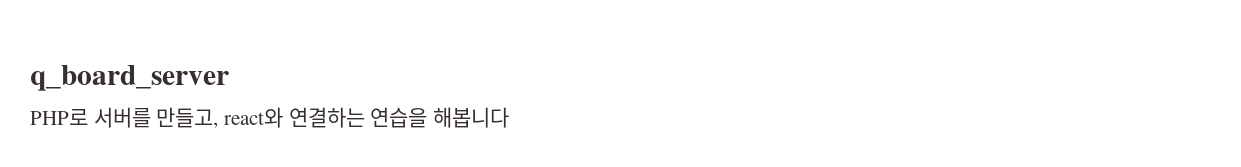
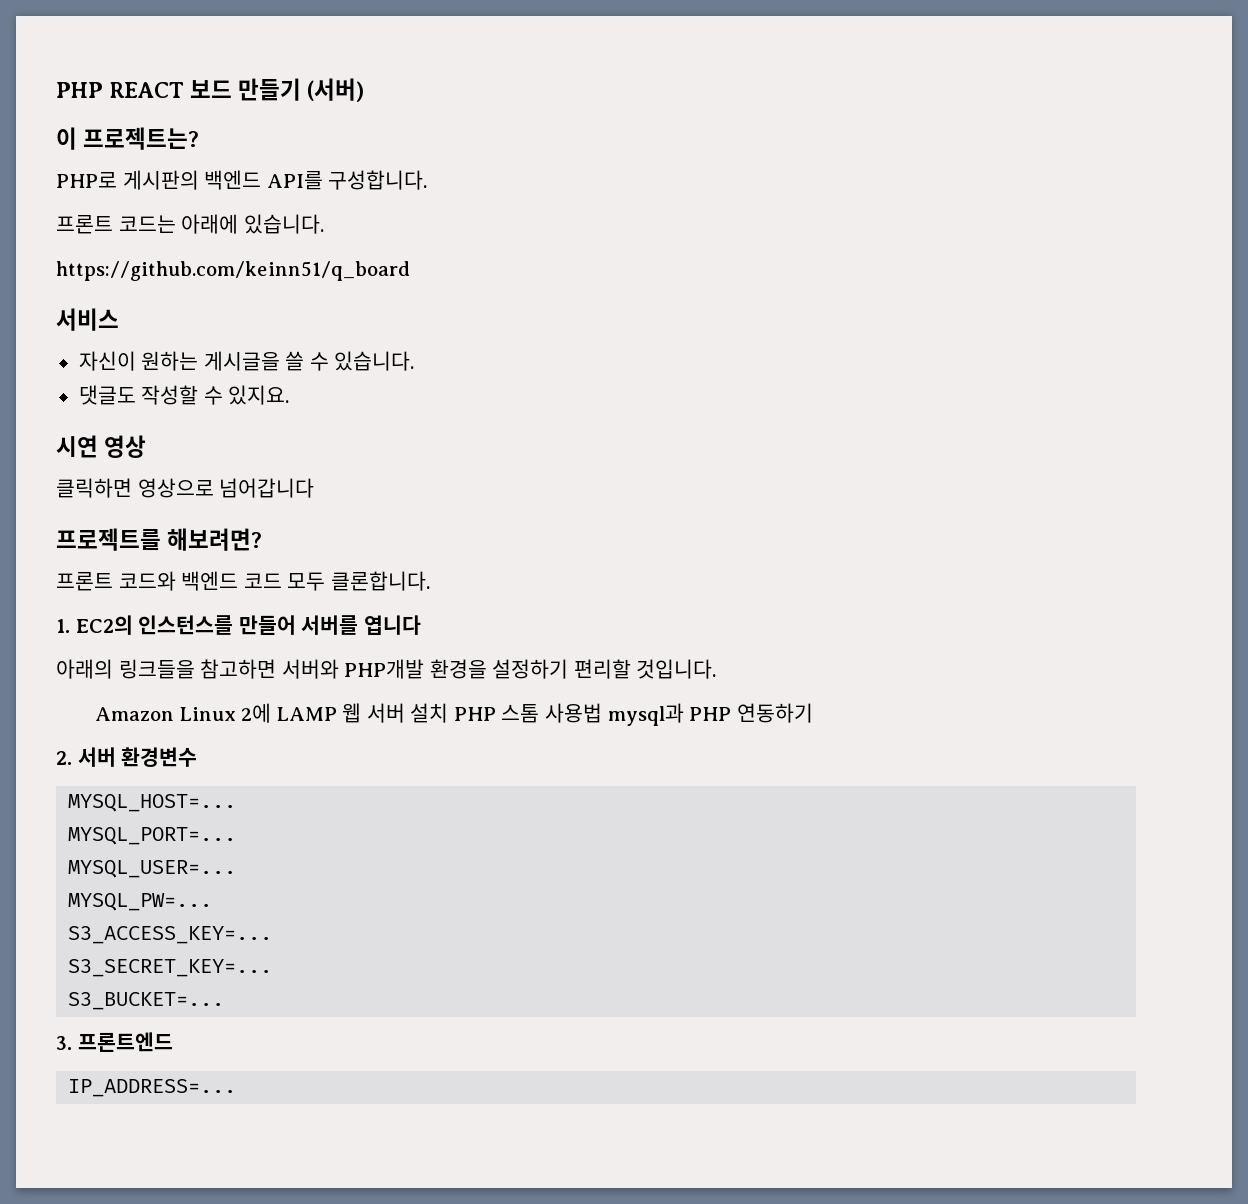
- q_board_server
- PHP로 서버를 만들고, react와 연결하는 연습을 해봅니다
+ PHP REACT 보드 만들기 (서버)
+ 이 프로젝트는?
+ PHP로 게시판의 백엔드 API를 구성합니다.
+ 프론트 코드는 아래에 있습니다.
+ https://github.com/keinn51/q_board
+ 서비스
+ 자신이 원하는 게시글을 쓸 수 있습니다.
+ 댓글도 작성할 수 있지요.
+ 시연 영상
+ 클릭하면 영상으로 넘어갑니다
+ 프로젝트를 해보려면?
+ 프론트 코드와 백엔드 코드 모두 클론합니다.
+ 1. EC2의 인스턴스를 만들어 서버를 엽니다
+ 아래의 링크들을 참고하면 서버와 PHP개발 환경을 설정하기 편리할 것입니다.
+ Amazon Linux 2에 LAMP 웹 서버 설치 PHP 스톰 사용법 mysql과 PHP 연동하기
+ 2. 서버 환경변수
+ MYSQL_HOST=...
+ MYSQL_PORT=...
+ MYSQL_USER=...
+ MYSQL_PW=...
+ S3_ACCESS_KEY=...
+ S3_SECRET_KEY=...
+ S3_BUCKET=...
+ 3. 프론트엔드
+ IP_ADDRESS=...

